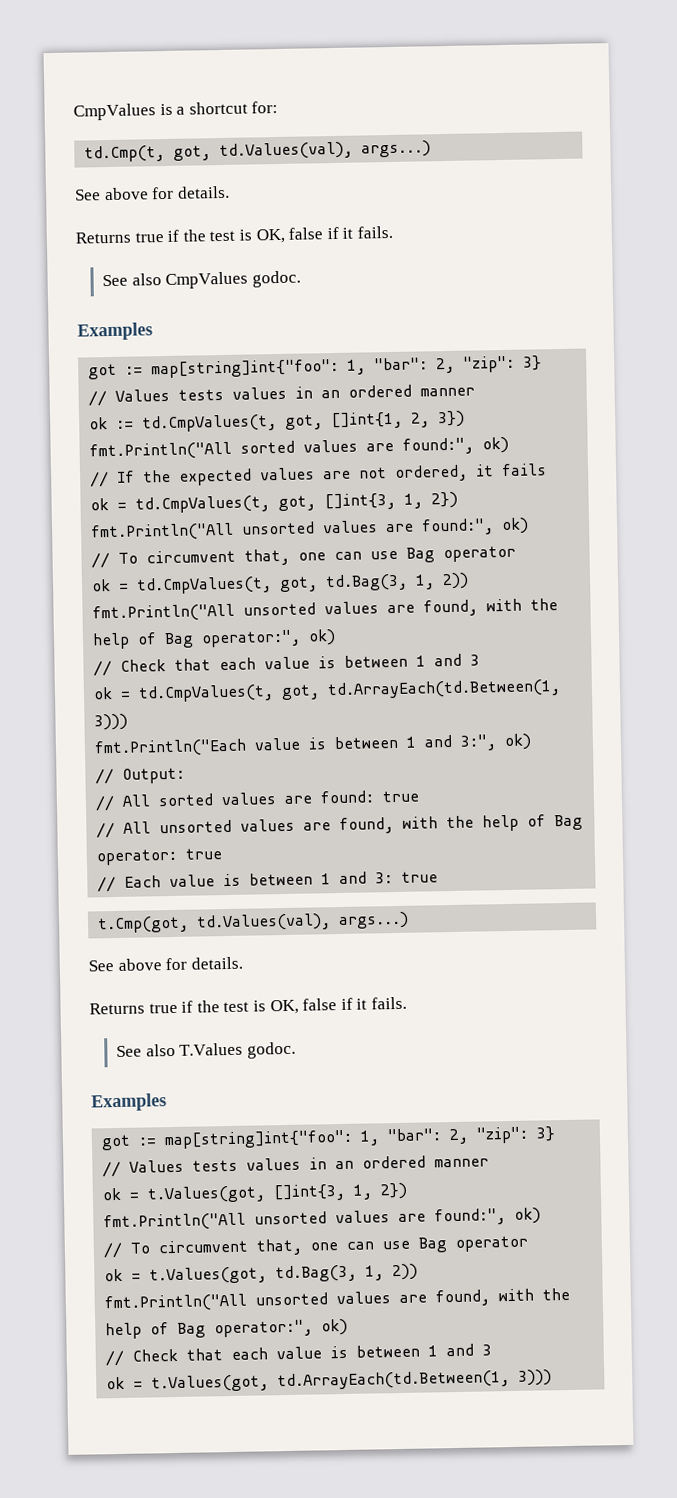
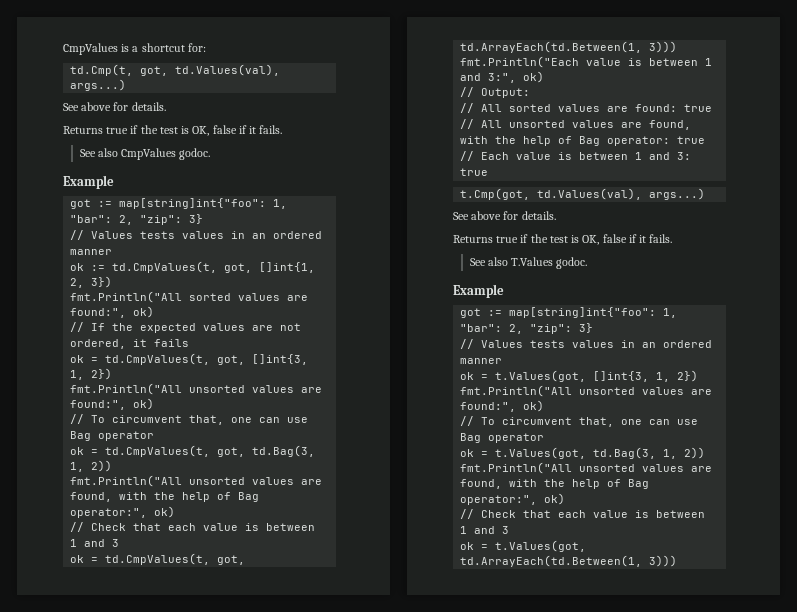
  See also CmpValues godoc.
- Examples
+ Example
  See also T.Values godoc.
- Examples
+ Example

